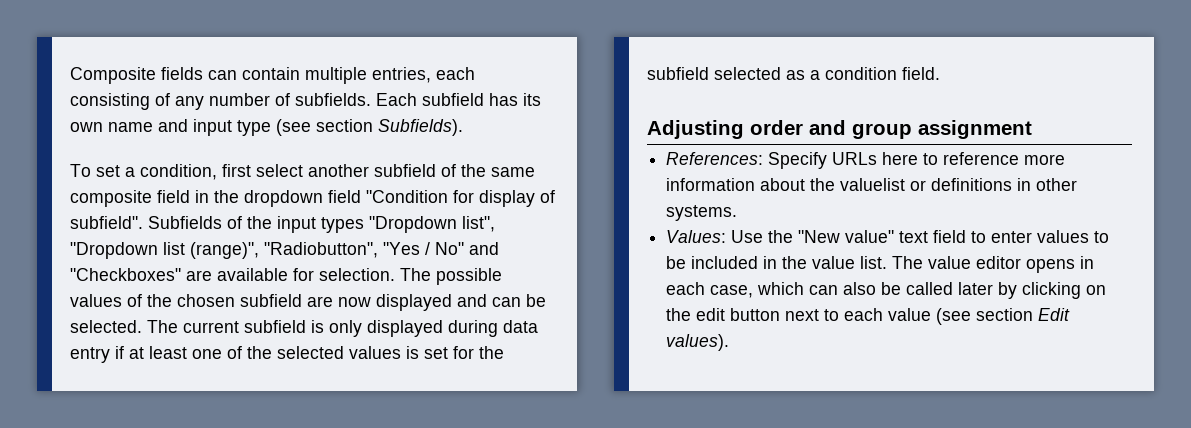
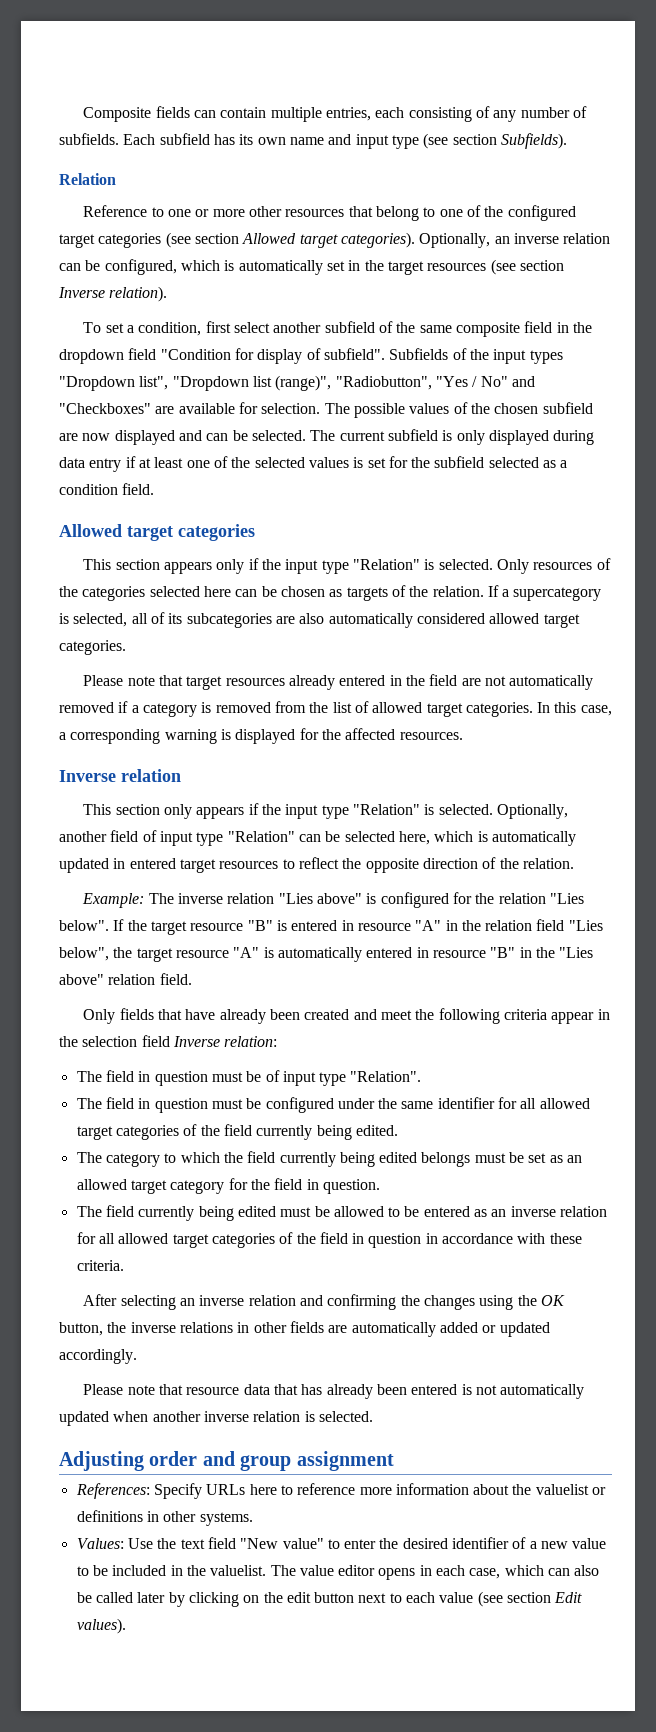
+ Relation
+ Reference to one or more other resources that belong to one of the configured target categories (see section Allowed target categories). Optionally, an inverse relation can be configured, which is automatically set in the target resources (see section Inverse relation).
+ Allowed target categories
+ This section appears only if the input type "Relation" is selected. Only resources of the categories selected here can be chosen as targets of the relation. If a supercategory is selected, all of its subcategories are also automatically considered allowed target categories.
+ Please note that target resources already entered in the field are not automatically removed if a category is removed from the list of allowed target categories. In this case, a corresponding warning is displayed for the affected resources.
+ Inverse relation
+ This section only appears if the input type "Relation" is selected. Optionally, another field of input type "Relation" can be selected here, which is automatically updated in entered target resources to reflect the opposite direction of the relation.
+ Example: The inverse relation "Lies above" is configured for the relation "Lies below". If the target resource "B" is entered in resource "A" in the relation field "Lies below", the target resource "A" is automatically entered in resource "B" in the "Lies above" relation field.
+ Only fields that have already been created and meet the following criteria appear in the selection field Inverse relation:
+ The field in question must be of input type "Relation".
+ The field in question must be configured under the same identifier for all allowed target categories of the field currently being edited.
+ The category to which the field currently being edited belongs must be set as an allowed target category for the field in question.
+ The field currently being edited must be allowed to be entered as an inverse relation for all allowed target categories of the field in question in accordance with these criteria.
+ After selecting an inverse relation and confirming the changes using the OK button, the inverse relations in other fields are automatically added or updated accordingly.
+ Please note that resource data that has already been entered is not automatically updated when another inverse relation is selected.
- Values: Use the "New value" text field to enter values to be included in the value list.
+ Values: Use the text field "New value" to enter the desired identifier of a new value to be included in the valuelist.

